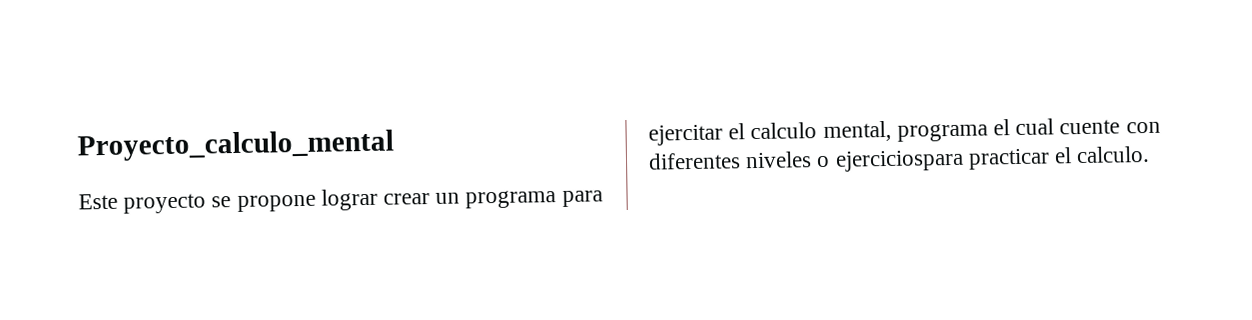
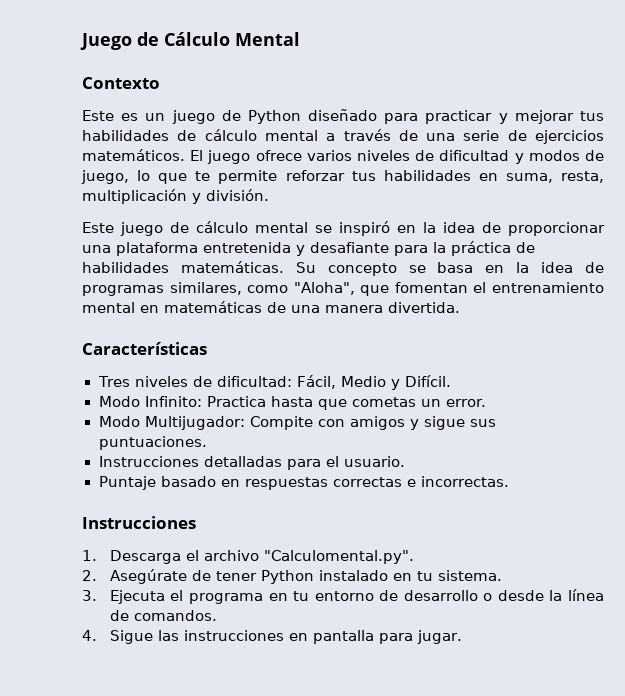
- Proyecto_calculo_mental
- Este proyecto se propone lograr crear un programa para ejercitar el calculo mental, programa el cual cuente con diferentes niveles o ejerciciospara practicar el calculo.
+ Juego de Cálculo Mental
+ Contexto
+ Este es un juego de Python diseñado para practicar y mejorar tus habilidades de cálculo mental a través de una serie de ejercicios matemáticos. El juego ofrece varios niveles de dificultad y modos de juego, lo que te permite reforzar tus habilidades en suma, resta, multiplicación y división.
+ Este juego de cálculo mental se inspiró en la idea de proporcionar una plataforma entretenida y desafiante para la práctica de habilidades matemáticas. Su concepto se basa en la idea de programas similares, como "Aloha", que fomentan el entrenamiento mental en matemáticas de una manera divertida.
+ Características
+ Tres niveles de dificultad: Fácil, Medio y Difícil.
+ Modo Infinito: Practica hasta que cometas un error.
+ Modo Multijugador: Compite con amigos y sigue sus puntuaciones.
+ Instrucciones detalladas para el usuario.
+ Puntaje basado en respuestas correctas e incorrectas.
+ Instrucciones
+ 1. Descarga el archivo "Calculomental.py".
+ 2. Asegúrate de tener Python instalado en tu sistema.
+ 3. Ejecuta el programa en tu entorno de desarrollo o desde la línea de comandos.
+ 4. Sigue las instrucciones en pantalla para jugar.

